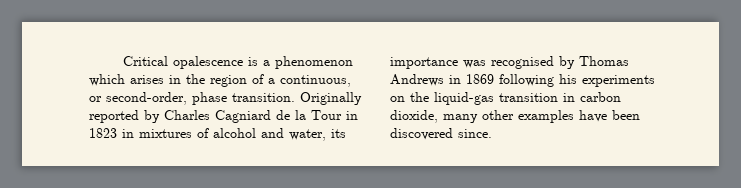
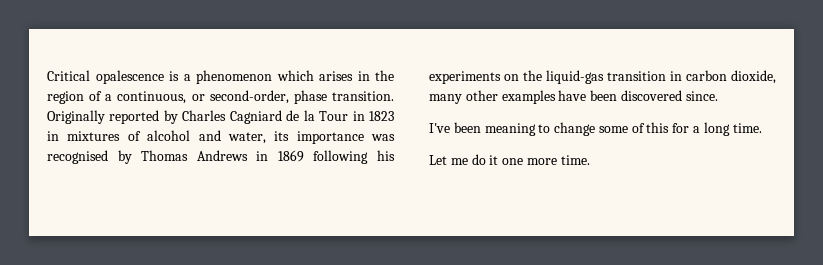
+ I've been meaning to change some of this for a long time.
+ Let me do it one more time.

